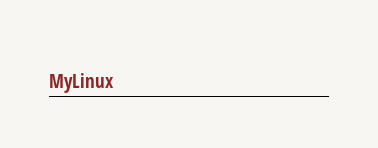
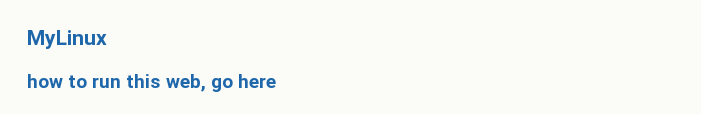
+ how to run this web, go here

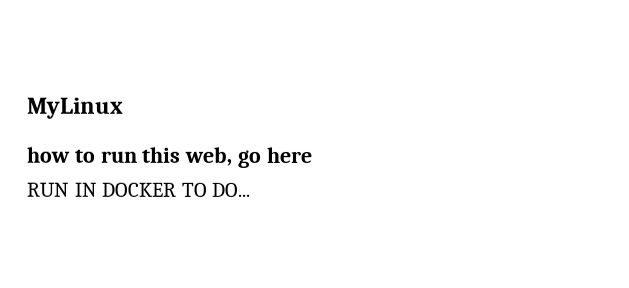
+ RUN IN DOCKER TO DO...

